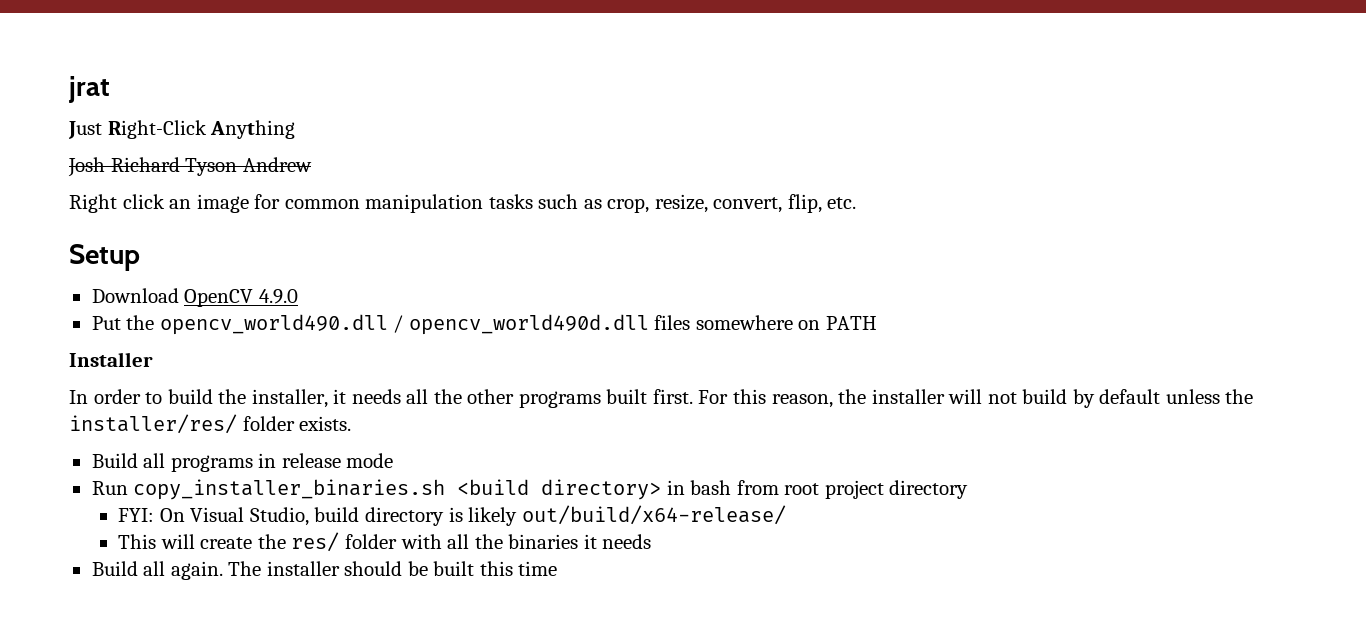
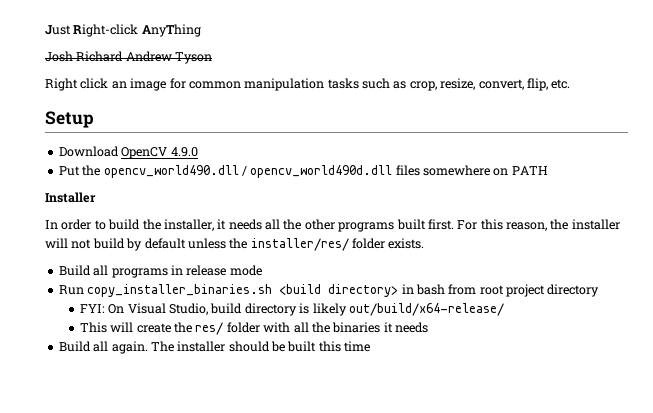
- jrat
- Just Right-Click Anything
+ Just Right-click AnyThing
- Josh Richard Tyson Andrew
+ Josh Richard Andrew Tyson

